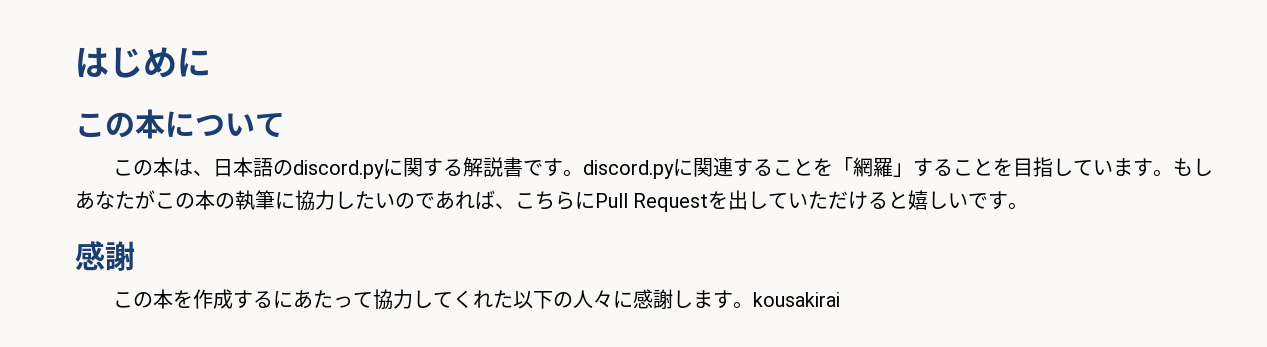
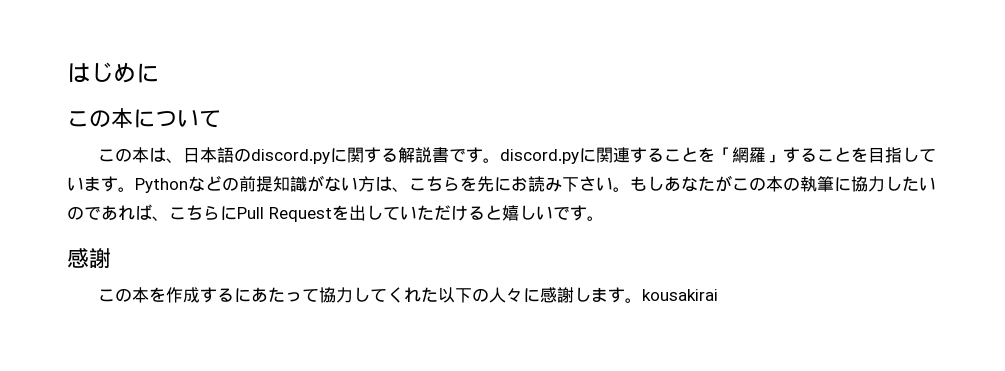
+ Pythonなどの前提知識がない方は、こちらを先にお読み下さい。

